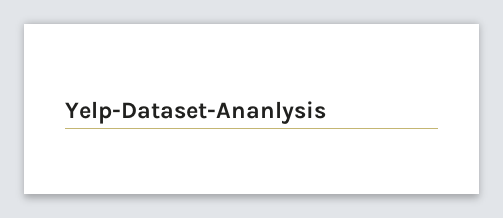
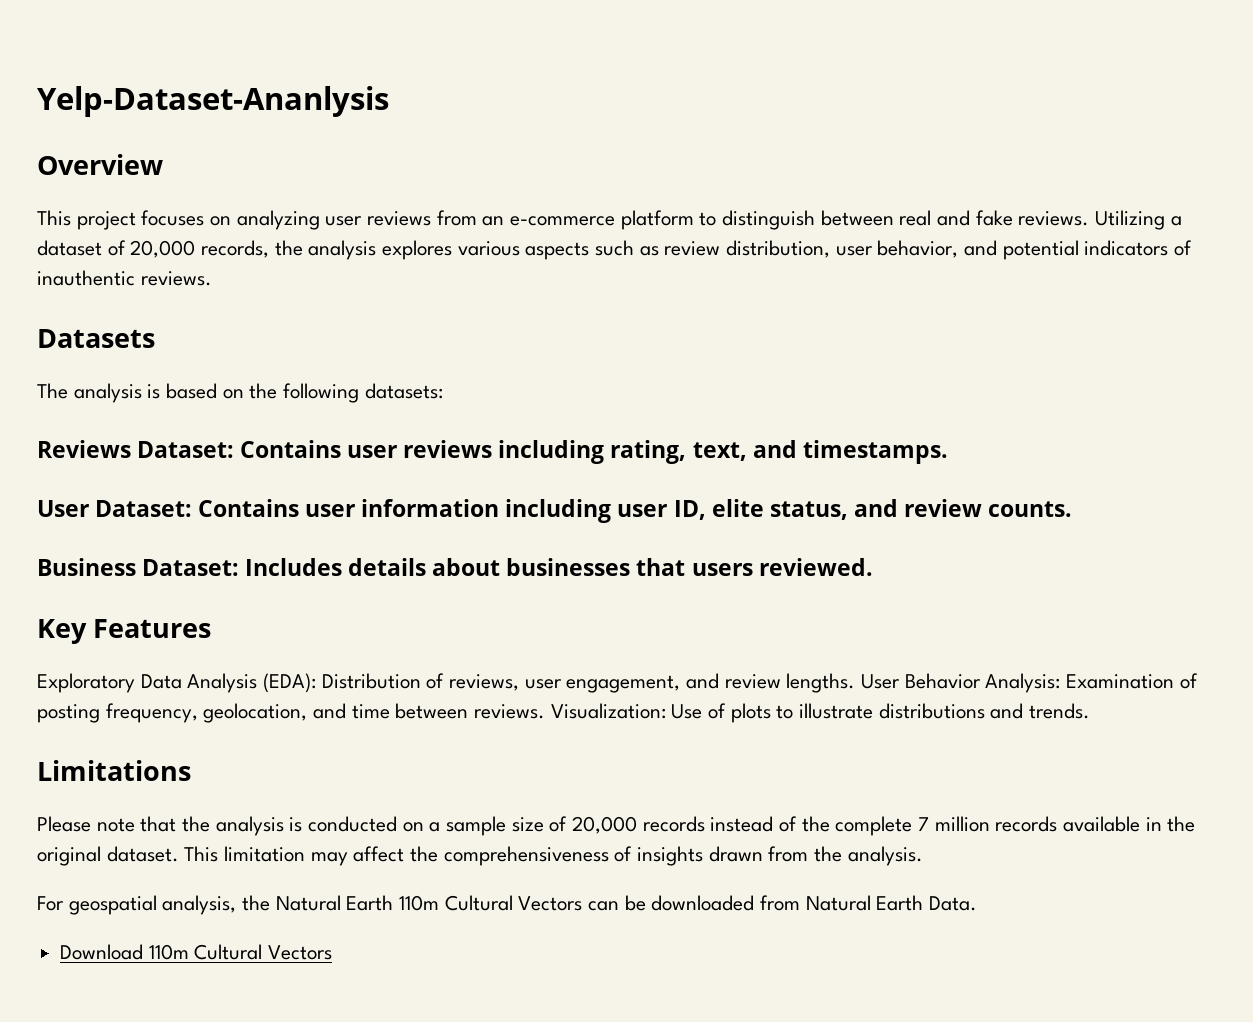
+ Overview
+ This project focuses on analyzing user reviews from an e-commerce platform to distinguish between real and fake reviews. Utilizing a dataset of 20,000 records, the analysis explores various aspects such as review distribution, user behavior, and potential indicators of inauthentic reviews.
+ Datasets
+ The analysis is based on the following datasets:
+ Reviews Dataset: Contains user reviews including rating, text, and timestamps.
+ User Dataset: Contains user information including user ID, elite status, and review counts.
+ Business Dataset: Includes details about businesses that users reviewed.
+ Key Features
+ Exploratory Data Analysis (EDA): Distribution of reviews, user engagement, and review lengths. User Behavior Analysis: Examination of posting frequency, geolocation, and time between reviews. Visualization: Use of plots to illustrate distributions and trends.
+ Limitations
+ Please note that the analysis is conducted on a sample size of 20,000 records instead of the complete 7 million records available in the original dataset. This limitation may affect the comprehensiveness of insights drawn from the analysis.
+ For geospatial analysis, the Natural Earth 110m Cultural Vectors can be downloaded from Natural Earth Data.
+ Download 110m Cultural Vectors

